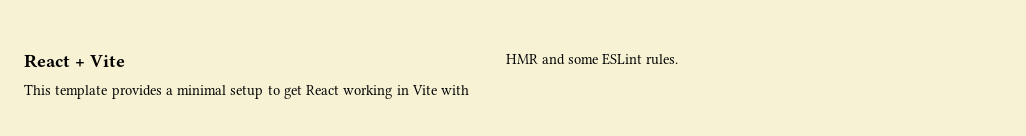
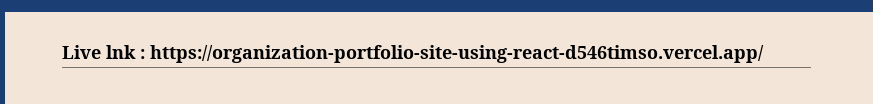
- React + Vite
- This template provides a minimal setup to get React working in Vite with HMR and some ESLint rules.
+ Live lnk : https://organization-portfolio-site-using-react-d546timso.vercel.app/

